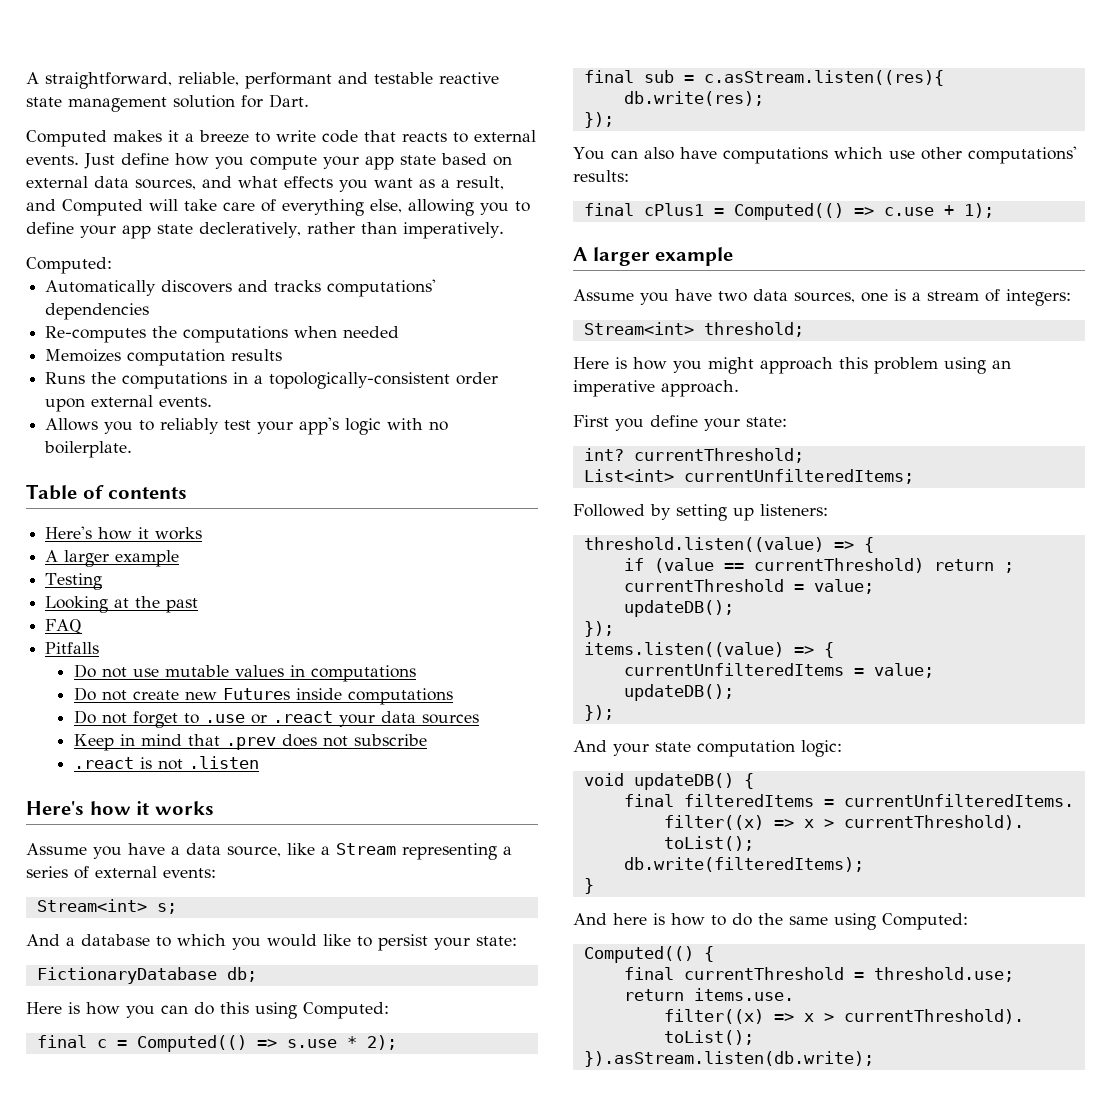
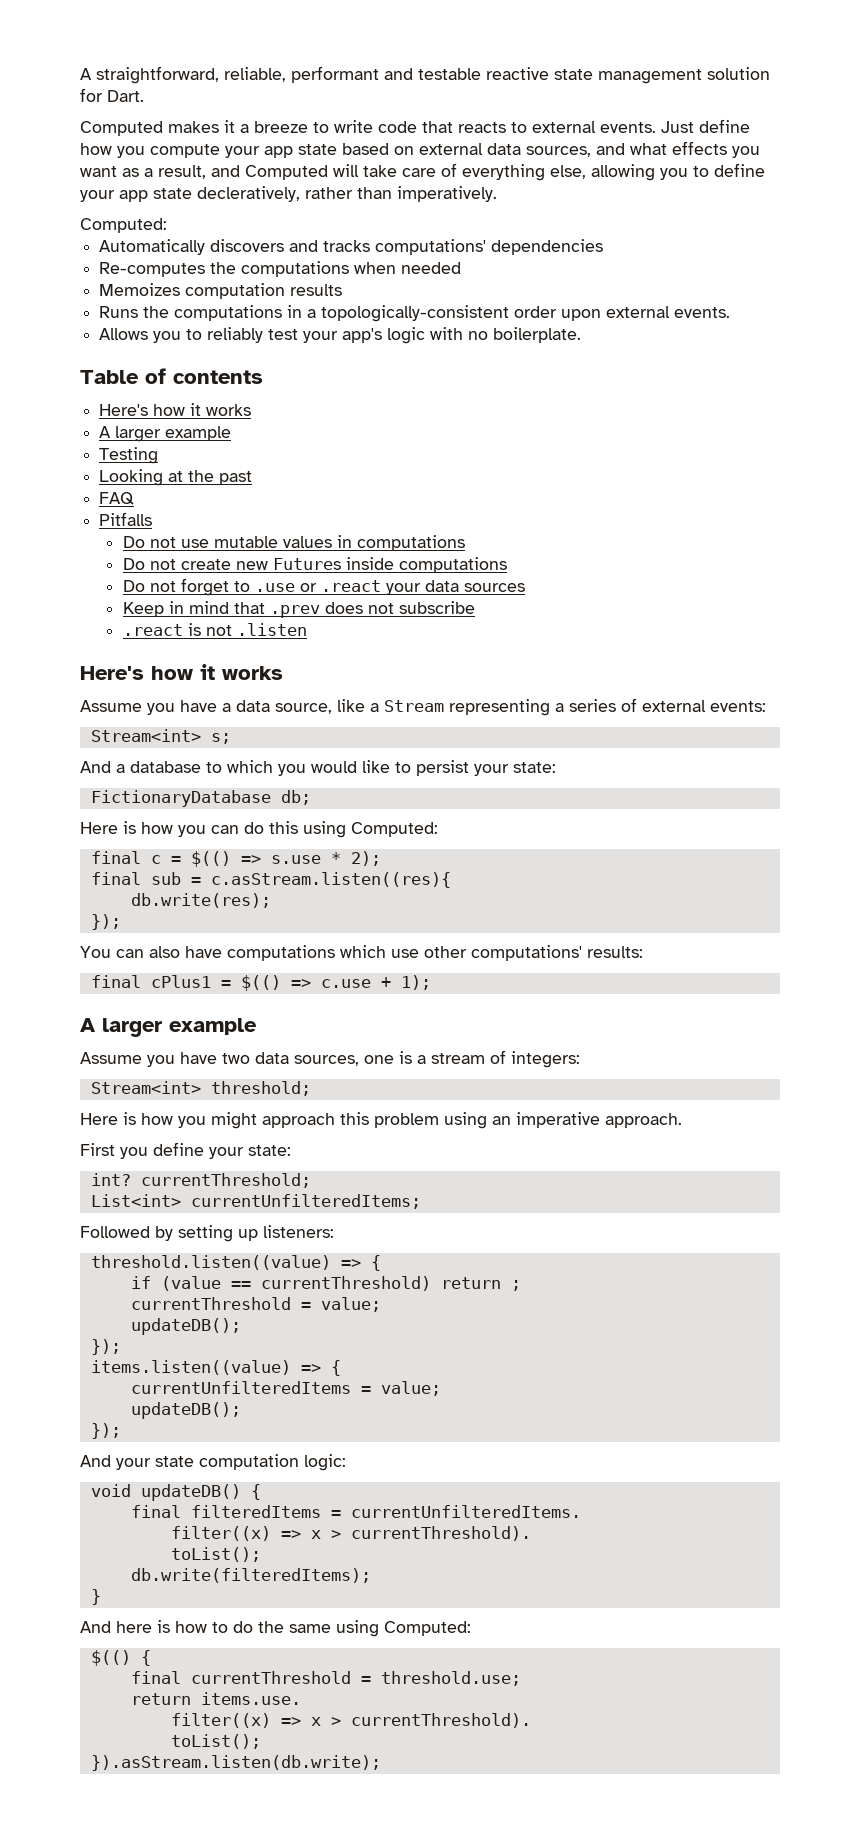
- final c = Computed(() => s.use * 2);
+ final c = $(() => s.use * 2);
- final cPlus1 = Computed(() => c.use + 1);
+ final cPlus1 = $(() => c.use + 1);
- Computed(() {
+ $(() {

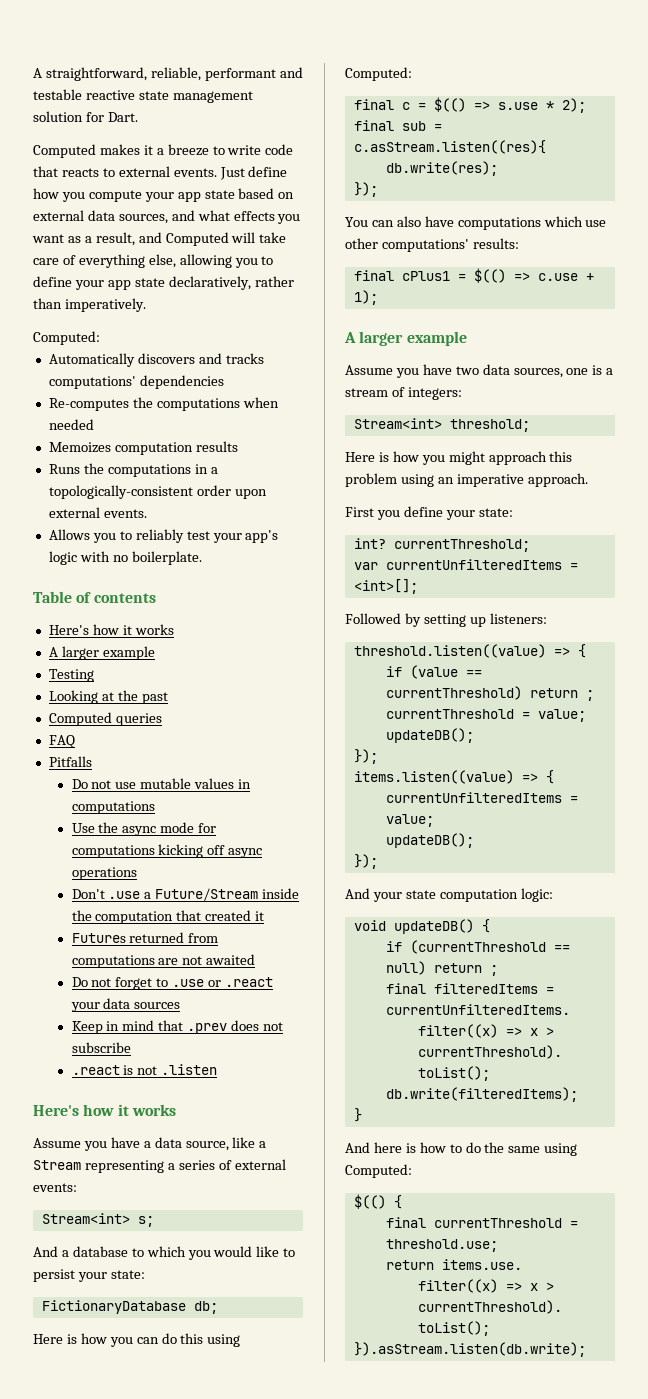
- Just define how you compute your app state based on external data sources, and what effects you want as a result, and Computed will take care of everything else, allowing you to define your app state decleratively, rather than imperatively.
+ Just define how you compute your app state based on external data sources, and what effects you want as a result, and Computed will take care of everything else, allowing you to define your app state declaratively, rather than imperatively.
+ Computed queries
- Do not create new Futures inside computations
+ Use the async mode for computations kicking off async operations
+ Don't .use a Future/Stream inside the computation that created it
+ Futures returned from computations are not awaited
- List<int> currentUnfilteredItems;
+ var currentUnfilteredItems = <int>[];
+ if (currentThreshold == null) return ;

